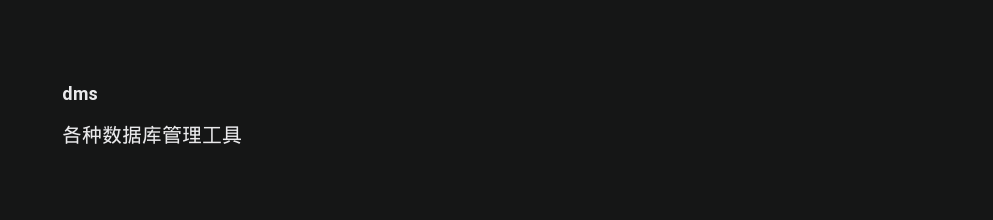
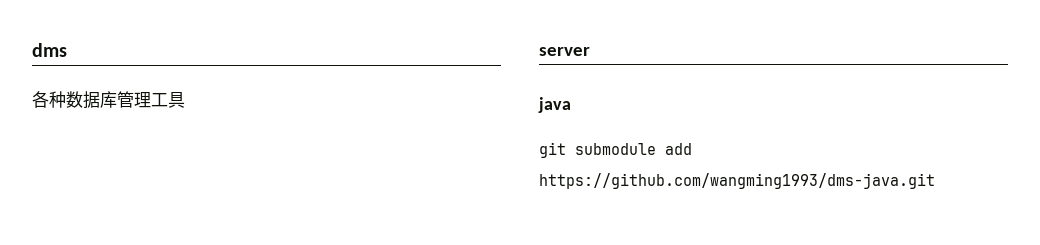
+ server
+ java
+ git submodule add https://github.com/wangming1993/dms-java.git

